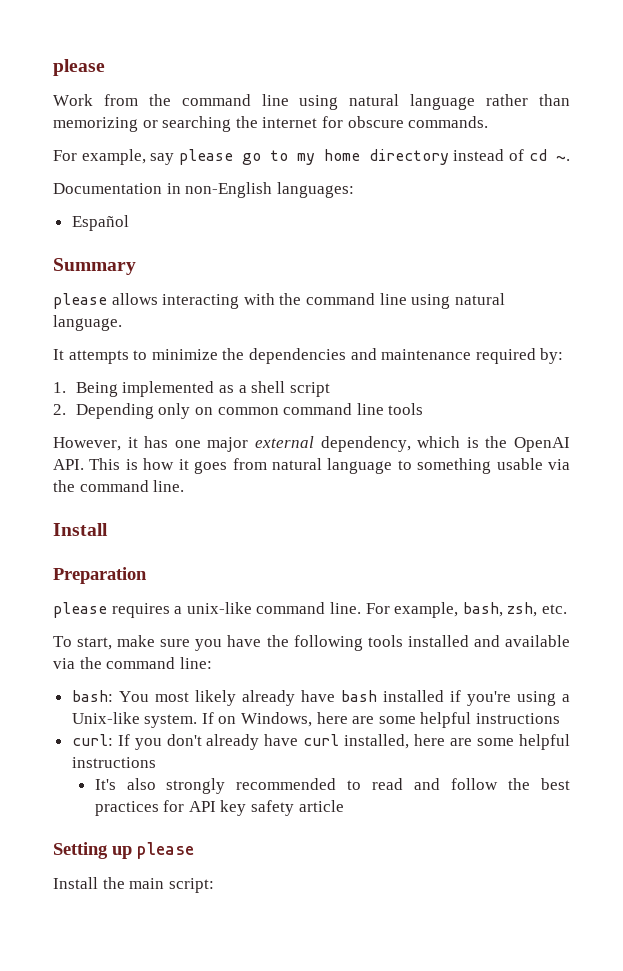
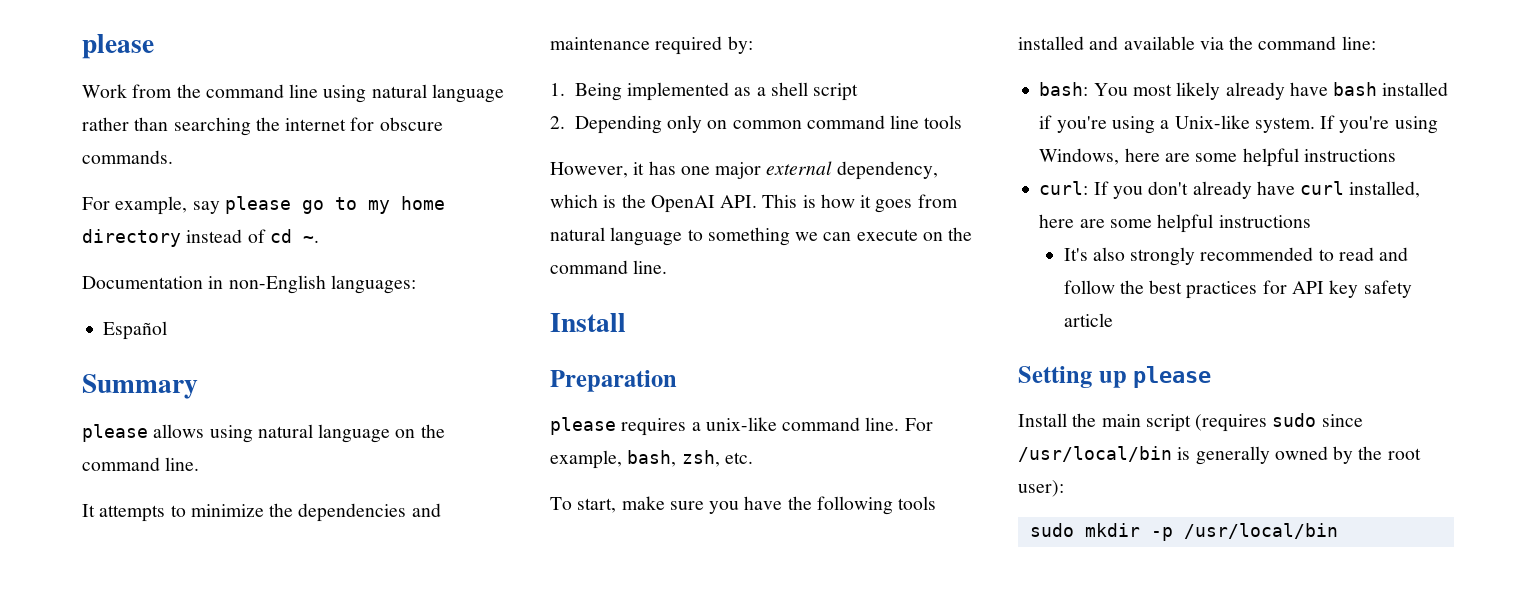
- Work from the command line using natural language rather than memorizing or searching the internet for obscure commands.
+ Work from the command line using natural language rather than searching the internet for obscure commands.
- please allows interacting with the command line using natural language.
+ please allows using natural language on the command line.
- However, it has one major external dependency, which is the OpenAI API. This is how it goes from natural language to something usable via the command line.
+ However, it has one major external dependency, which is the OpenAI API. This is how it goes from natural language to something we can execute on the command line.
- If on Windows, here are some helpful instructions
+ If you're using Windows, here are some helpful instructions
- Install the main script:
+ Install the main script (requires sudo since /usr/local/bin is generally owned by the root user):
+ sudo mkdir -p /usr/local/bin

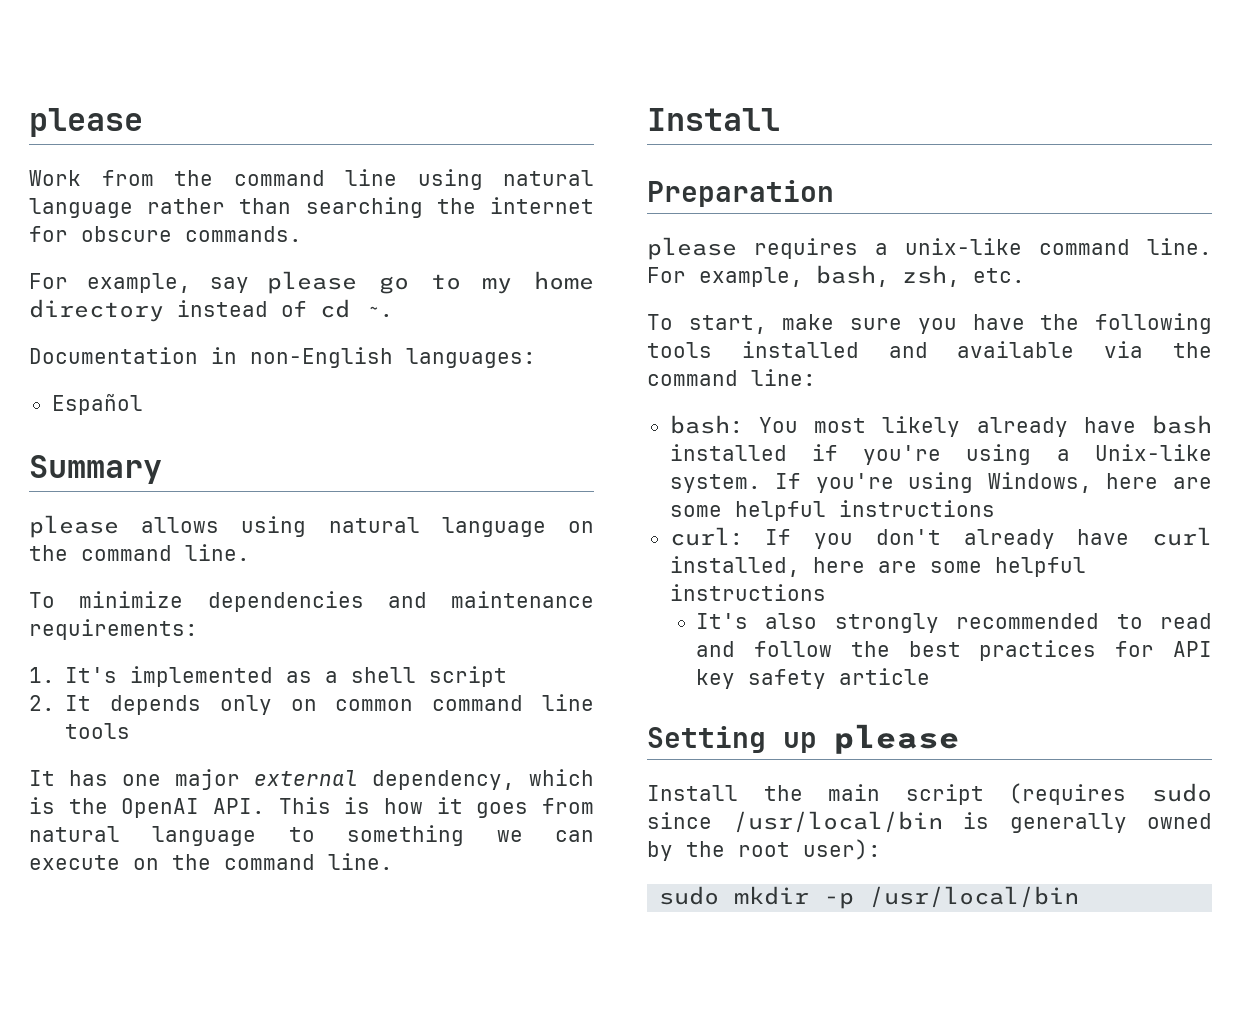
- It attempts to minimize the dependencies and maintenance required by:
+ To minimize dependencies and maintenance requirements:
- 1. Being implemented as a shell script
+ 1. It's implemented as a shell script
- 2. Depending only on common command line tools
+ 2. It depends only on common command line tools
- However, it has one major external dependency, which is the OpenAI API. This is how it goes from natural language to something we can execute on the command line.
+ It has one major external dependency, which is the OpenAI API. This is how it goes from natural language to something we can execute on the command line.

